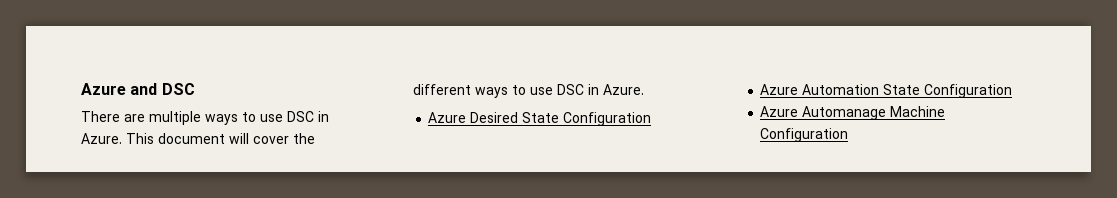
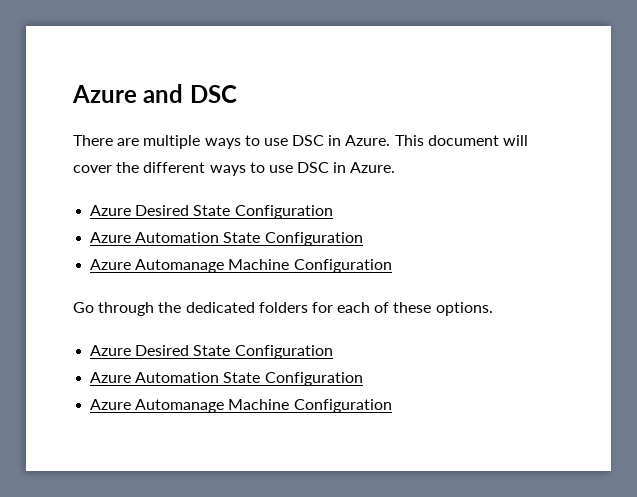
+ Go through the dedicated folders for each of these options.
+ Azure Desired State Configuration
+ Azure Automation State Configuration
+ Azure Automanage Machine Configuration

